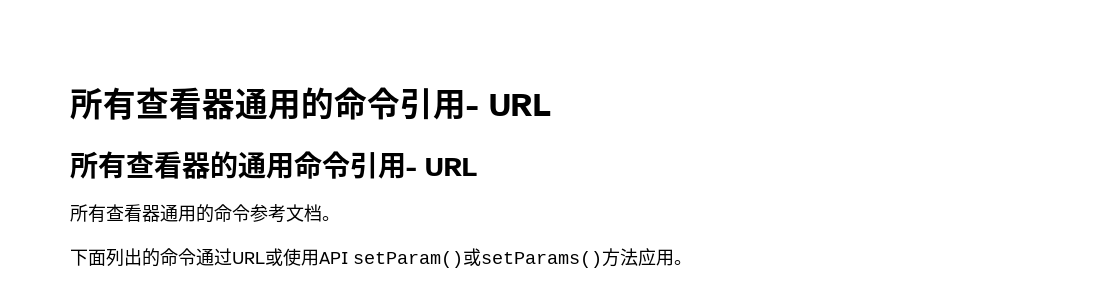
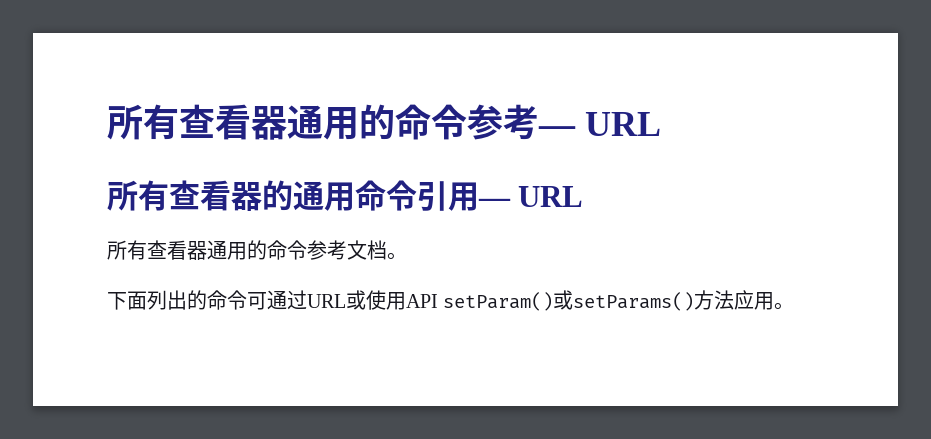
- 所有查看器通用的命令引用- URL
+ 所有查看器通用的命令参考— URL
- 所有查看器的通用命令引用- URL
+ 所有查看器的通用命令引用— URL
- 下面列出的命令通过URL或使用API setParam()或setParams()方法应用。
+ 下面列出的命令可通过URL或使用API setParam()或setParams()方法应用。

